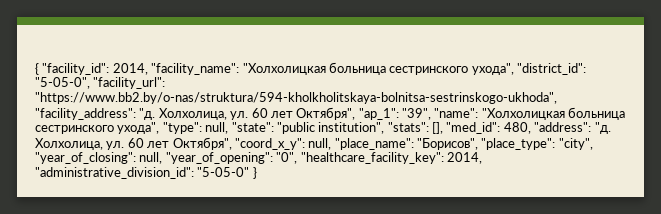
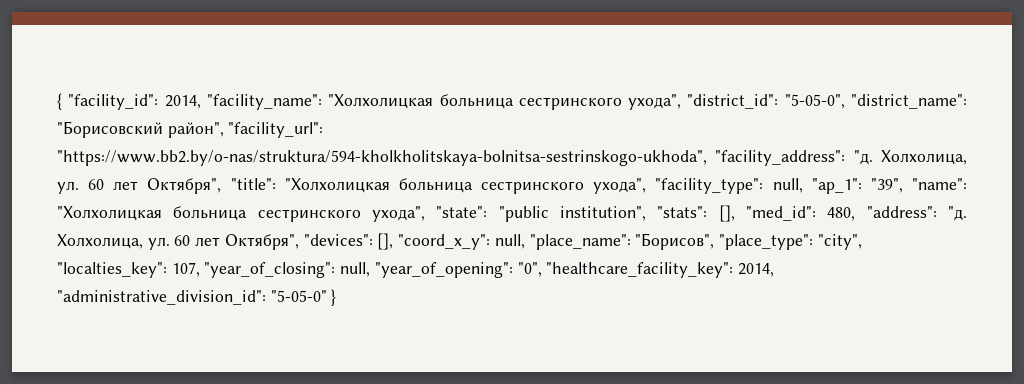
- { "facility_id": 2014, "facility_name": "Холхолицкая больница сестринского ухода", "district_id": "5-05-0", "facility_url": "https://www.bb2.by/o-nas/struktura/594-kholkholitskaya-bolnitsa-sestrinskogo-ukhoda", "facility_address": "д.
+ { "facility_id": 2014, "facility_name": "Холхолицкая больница сестринского ухода", "district_id": "5-05-0", "district_name": "Борисовский район", "facility_url": "https://www.bb2.by/o-nas/struktura/594-kholkholitskaya-bolnitsa-sestrinskogo-ukhoda", "facility_address": "д.
- Холхолица, ул. 60 лет Октября", "ap_1": "39", "name": "Холхолицкая больница сестринского ухода", "type": null, "state": "public institution", "stats": [], "med_id": 480, "address": "д.
+ Холхолица, ул. 60 лет Октября", "title": "Холхолицкая больница сестринского ухода", "facility_type": null, "ap_1": "39", "name": "Холхолицкая больница сестринского ухода", "state": "public institution", "stats": [], "med_id": 480, "address": "д.
- Холхолица, ул. 60 лет Октября", "coord_x_y": null, "place_name": "Борисов", "place_type": "city", "year_of_closing": null, "year_of_opening": "0", "healthcare_facility_key": 2014, "administrative_division_id": "5-05-0" }
+ Холхолица, ул. 60 лет Октября", "devices": [], "coord_x_y": null, "place_name": "Борисов", "place_type": "city", "localties_key": 107, "year_of_closing": null, "year_of_opening": "0", "healthcare_facility_key": 2014, "administrative_division_id": "5-05-0" }

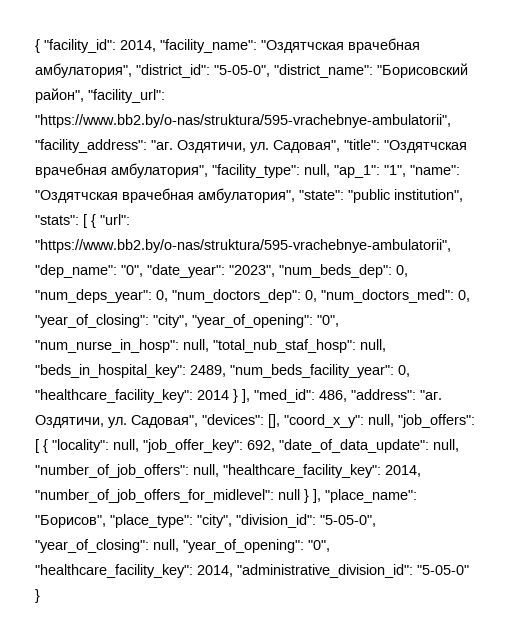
- { "facility_id": 2014, "facility_name": "Холхолицкая больница сестринского ухода", "district_id": "5-05-0", "district_name": "Борисовский район", "facility_url": "https://www.bb2.by/o-nas/struktura/594-kholkholitskaya-bolnitsa-sestrinskogo-ukhoda", "facility_address": "д. Холхолица, ул. 60 лет Октября", "title": "Холхолицкая больница сестринского ухода", "facility_type": null, "ap_1": "39", "name": "Холхолицкая больница сестринского ухода", "state": "public institution", "stats": [], "med_id": 480, "address": "д. Холхолица, ул. 60 лет Октября", "devices": [], "coord_x_y": null, "place_name": "Борисов", "place_type": "city", "localties_key": 107, "year_of_closing": null, "year_of_opening": "0", "healthcare_facility_key": 2014, "administrative_division_id": "5-05-0" }
+ { "facility_id": 2014, "facility_name": "Оздятчская врачебная амбулатория", "district_id": "5-05-0", "district_name": "Борисовский район", "facility_url": "https://www.bb2.by/o-nas/struktura/595-vrachebnye-ambulatorii", "facility_address": "аг. Оздятичи, ул. Садовая", "title": "Оздятчская врачебная амбулатория", "facility_type": null, "ap_1": "1", "name": "Оздятчская врачебная амбулатория", "state": "public institution", "stats": [ { "url": "https://www.bb2.by/o-nas/struktura/595-vrachebnye-ambulatorii", "dep_name": "0", "date_year": "2023", "num_beds_dep": 0, "num_deps_year": 0, "num_doctors_dep": 0, "num_doctors_med": 0, "year_of_closing": "city", "year_of_opening": "0", "num_nurse_in_hosp": null, "total_nub_staf_hosp": null, "beds_in_hospital_key": 2489, "num_beds_facility_year": 0, "healthcare_facility_key": 2014 } ], "med_id": 486, "address": "аг. Оздятичи, ул. Садовая", "devices": [], "coord_x_y": null, "job_offers": [ { "locality": null, "job_offer_key": 692, "date_of_data_update": null, "number_of_job_offers": null, "healthcare_facility_key": 2014, "number_of_job_offers_for_midlevel": null } ], "place_name": "Борисов", "place_type": "city", "division_id": "5-05-0", "year_of_closing": null, "year_of_opening": "0", "healthcare_facility_key": 2014, "administrative_division_id": "5-05-0" }

